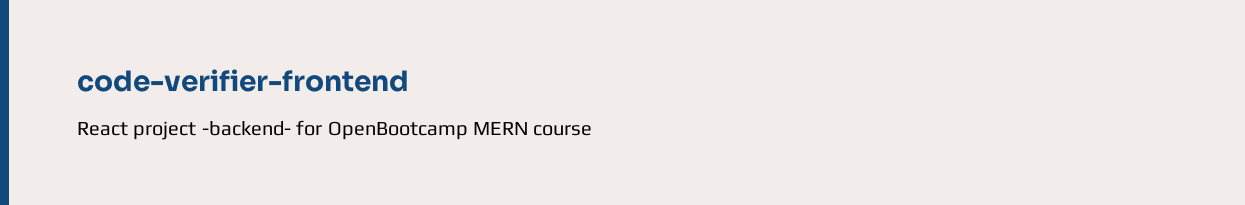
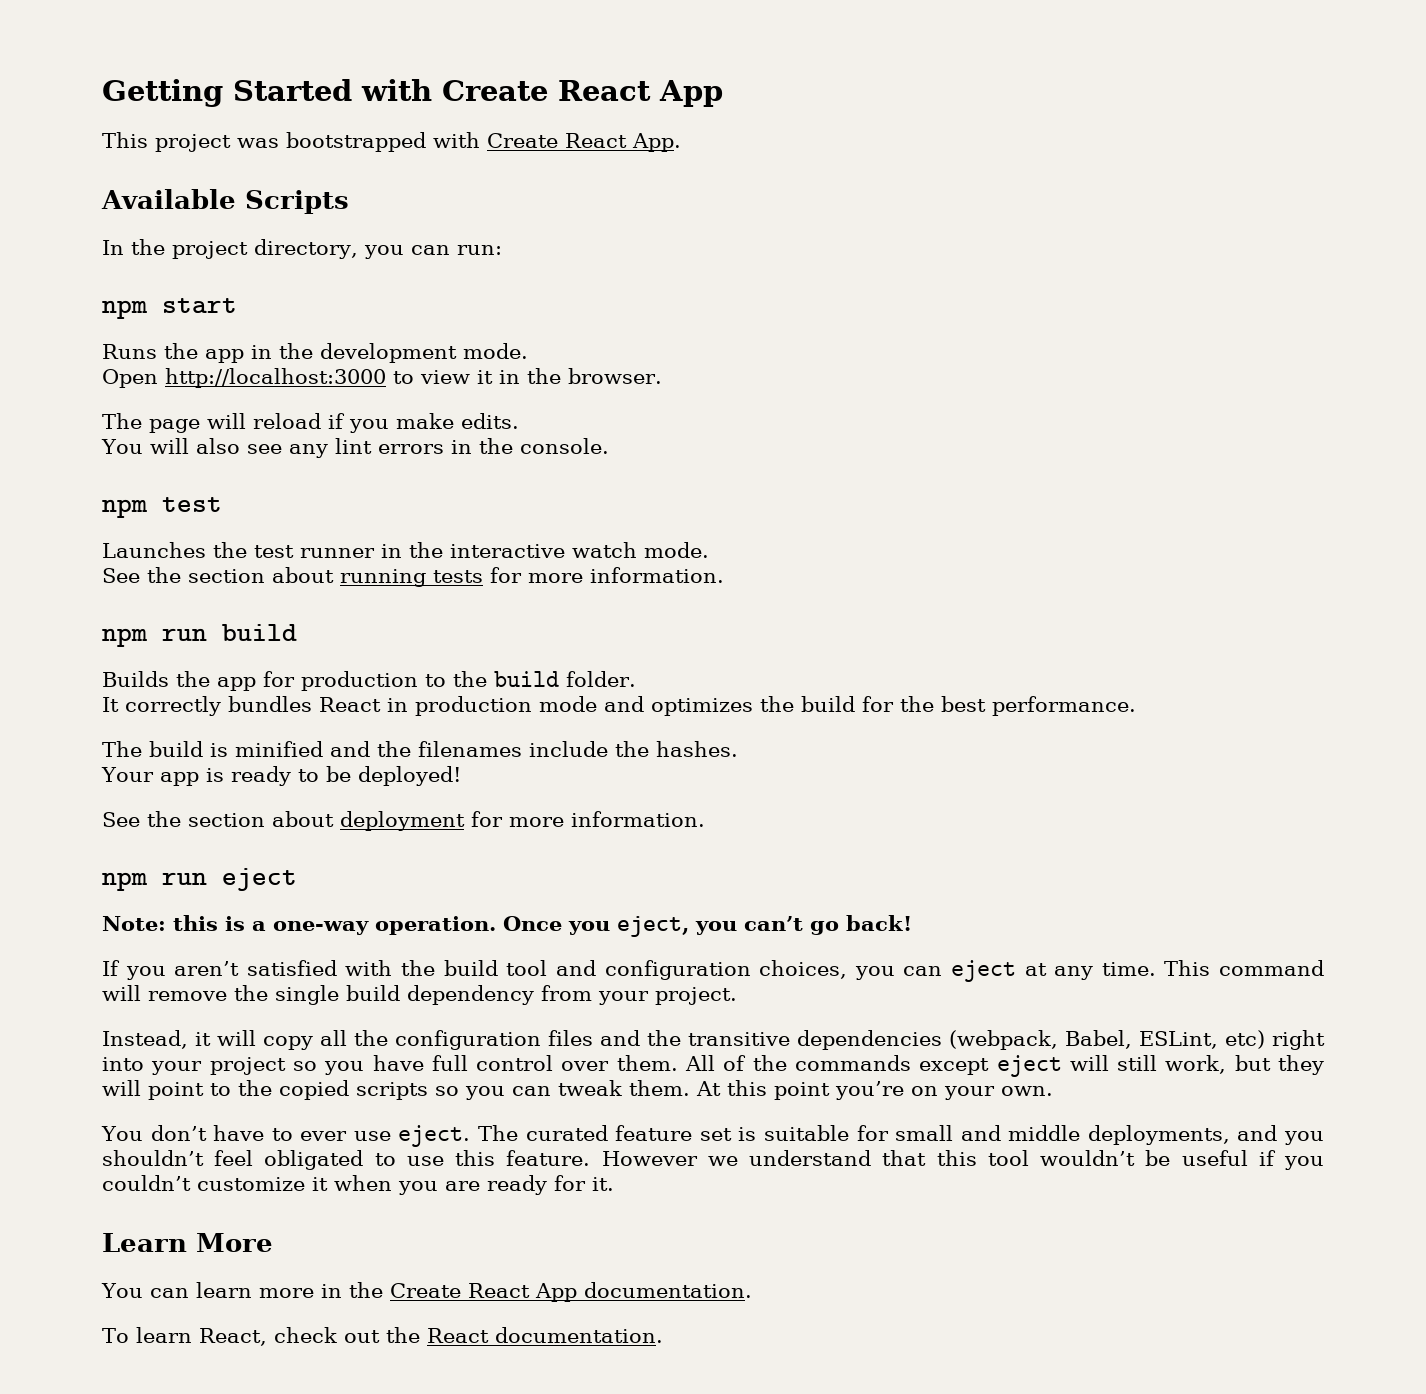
- code-verifier-frontend
- React project -backend- for OpenBootcamp MERN course
+ Getting Started with Create React App
+ This project was bootstrapped with Create React App.
+ Available Scripts
+ In the project directory, you can run:
+ npm start
+ Runs the app in the development mode.
+ Open http://localhost:3000 to view it in the browser.
+ The page will reload if you make edits.
+ You will also see any lint errors in the console.
+ npm test
+ Launches the test runner in the interactive watch mode.
+ See the section about running tests for more information.
+ npm run build
+ Builds the app for production to the build folder.
+ It correctly bundles React in production mode and optimizes the build for the best performance.
+ The build is minified and the filenames include the hashes.
+ Your app is ready to be deployed!
+ See the section about deployment for more information.
+ npm run eject
+ Note: this is a one-way operation. Once you eject, you can’t go back!
+ If you aren’t satisfied with the build tool and configuration choices, you can eject at any time. This command will remove the single build dependency from your project.
+ Instead, it will copy all the configuration files and the transitive dependencies (webpack, Babel, ESLint, etc) right into your project so you have full control over them. All of the commands except eject will still work, but they will point to the copied scripts so you can tweak them. At this point you’re on your own.
+ You don’t have to ever use eject. The curated feature set is suitable for small and middle deployments, and you shouldn’t feel obligated to use this feature. However we understand that this tool wouldn’t be useful if you couldn’t customize it when you are ready for it.
+ Learn More
+ You can learn more in the Create React App documentation.
+ To learn React, check out the React documentation.

